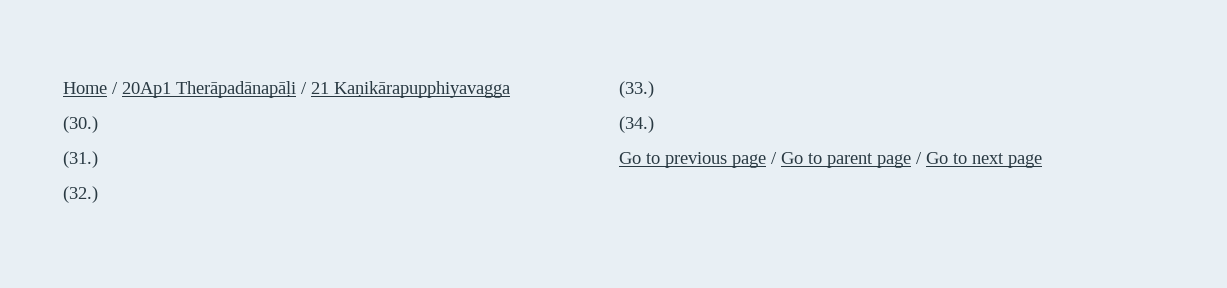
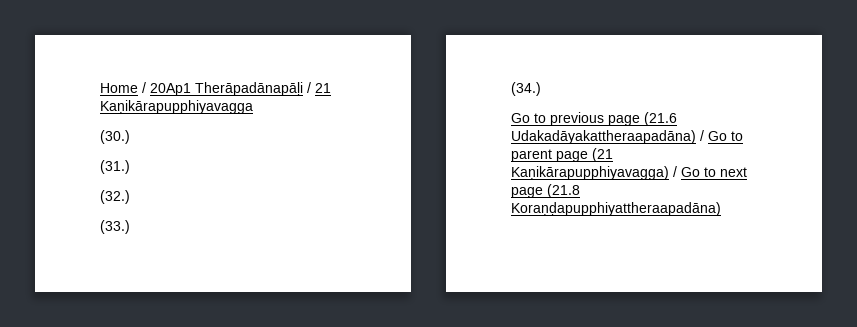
- Go to previous page / Go to parent page / Go to next page
+ Go to previous page (21.6 Udakadāyakattheraapadāna) / Go to parent page (21 Kaṇikārapupphiyavagga) / Go to next page (21.8 Koraṇḍapupphiyattheraapadāna)

